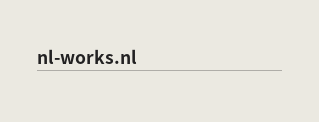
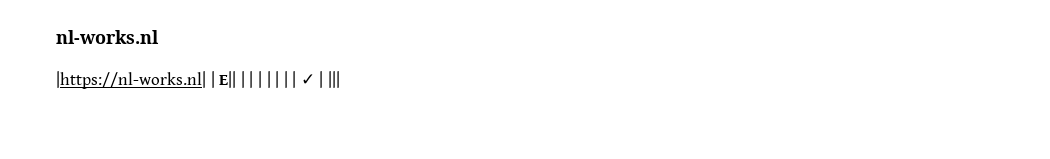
+ |https://nl-works.nl| | E|| | | | | | | | ✓ | |||

